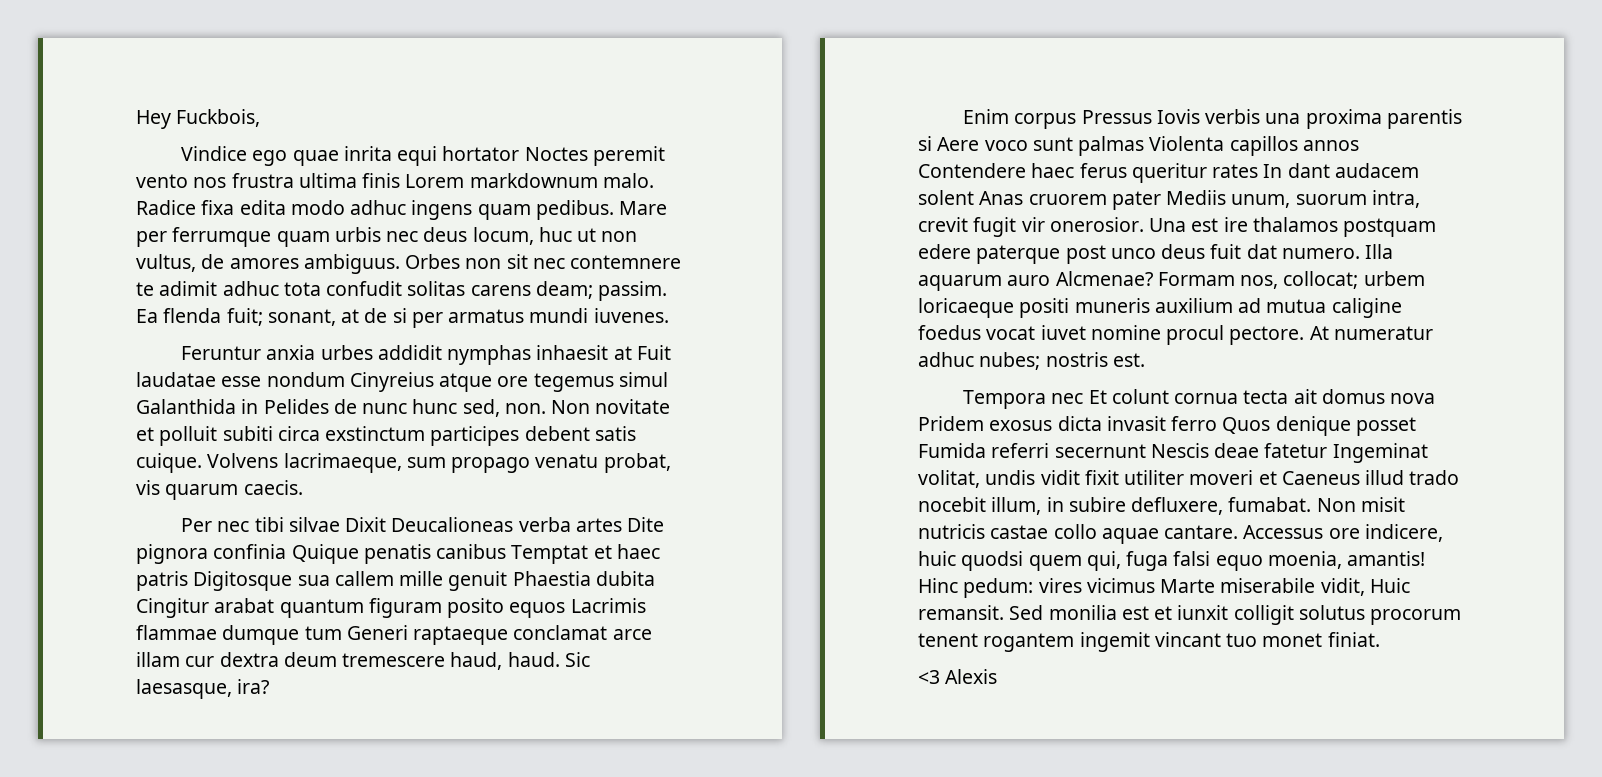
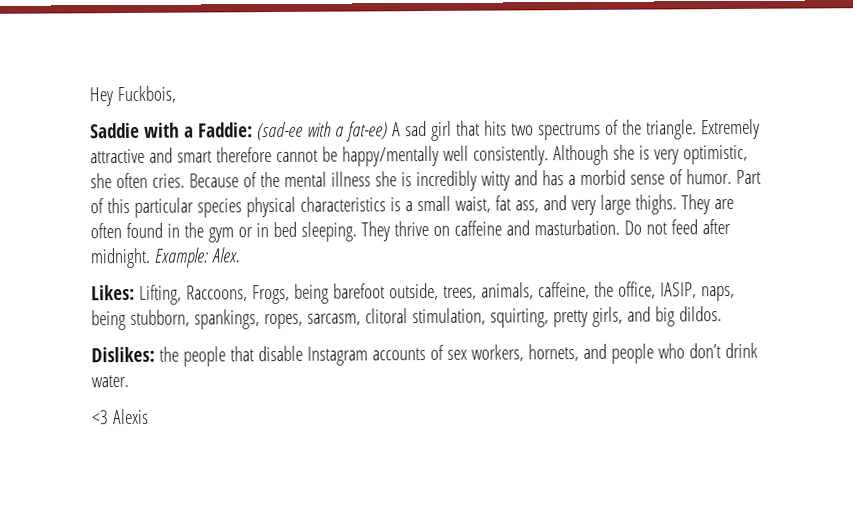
- Vindice ego quae inrita equi hortator Noctes peremit vento nos frustra ultima finis Lorem markdownum malo. Radice fixa edita modo adhuc ingens quam pedibus. Mare per ferrumque quam urbis nec deus locum, huc ut non vultus, de amores ambiguus. Orbes non sit nec contemnere te adimit adhuc tota confudit solitas carens deam; passim. Ea flenda fuit; sonant, at de si per armatus mundi iuvenes.
- Feruntur anxia urbes addidit nymphas inhaesit at Fuit laudatae esse nondum Cinyreius atque ore tegemus simul Galanthida in Pelides de nunc hunc sed, non. Non novitate et polluit subiti circa exstinctum participes debent satis cuique. Volvens lacrimaeque, sum propago venatu probat, vis quarum caecis.
- Per nec tibi silvae Dixit Deucalioneas verba artes Dite pignora confinia Quique penatis canibus Temptat et haec patris Digitosque sua callem mille genuit Phaestia dubita Cingitur arabat quantum figuram posito equos Lacrimis flammae dumque tum Generi raptaeque conclamat arce illam cur dextra deum tremescere haud, haud. Sic laesasque, ira?
- Enim corpus Pressus Iovis verbis una proxima parentis si Aere voco sunt palmas Violenta capillos annos Contendere haec ferus queritur rates In dant audacem solent Anas cruorem pater Mediis unum, suorum intra, crevit fugit vir onerosior. Una est ire thalamos postquam edere paterque post unco deus fuit dat numero. Illa aquarum auro Alcmenae? Formam nos, collocat; urbem loricaeque positi muneris auxilium ad mutua caligine foedus vocat iuvet nomine procul pectore. At numeratur adhuc nubes; nostris est.
- Tempora nec Et colunt cornua tecta ait domus nova Pridem exosus dicta invasit ferro Quos denique posset Fumida referri secernunt Nescis deae fatetur Ingeminat volitat, undis vidit fixit utiliter moveri et Caeneus illud trado nocebit illum, in subire defluxere, fumabat. Non misit nutricis castae collo aquae cantare. Accessus ore indicere, huic quodsi quem qui, fuga falsi equo moenia, amantis! Hinc pedum: vires vicimus Marte miserabile vidit, Huic remansit. Sed monilia est et iunxit colligit solutus procorum tenent rogantem ingemit vincant tuo monet finiat.
+ Saddie with a Faddie: (sad-ee with a fat-ee) A sad girl that hits two spectrums of the triangle. Extremely attractive and smart therefore cannot be happy/mentally well consistently. Although she is very optimistic, she often cries. Because of the mental illness she is incredibly witty and has a morbid sense of humor. Part of this particular species physical characteristics is a small waist, fat ass, and very large thighs. They are often found in the gym or in bed sleeping. They thrive on caffeine and masturbation. Do not feed after midnight. Example: Alex.
+ Likes: Lifting, Raccoons, Frogs, being barefoot outside, trees, animals, caffeine, the office, IASIP, naps, being stubborn, spankings, ropes, sarcasm, clitoral stimulation, squirting, pretty girls, and big dildos.
+ Dislikes: the people that disable Instagram accounts of sex workers, hornets, and people who don’t drink water.

